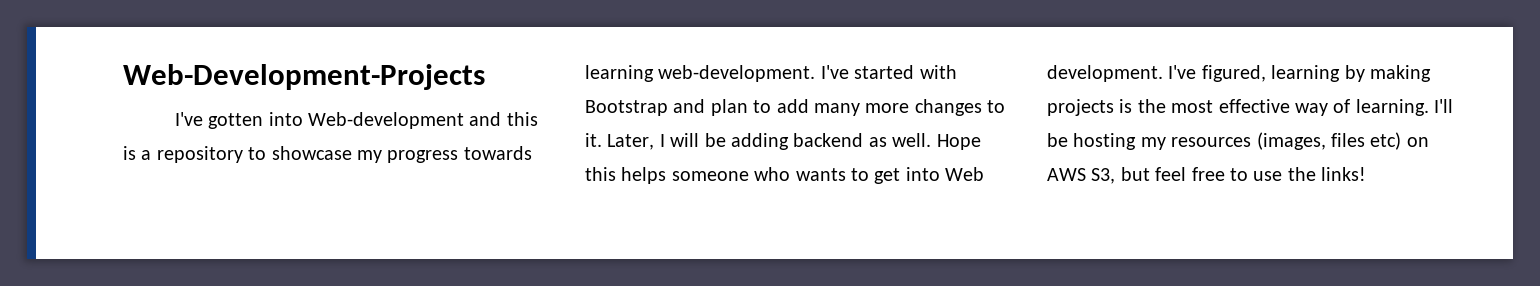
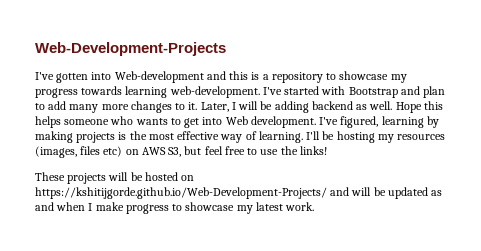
+ These projects will be hosted on https://kshitijgorde.github.io/Web-Development-Projects/ and will be updated as and when I make progress to showcase my latest work.

